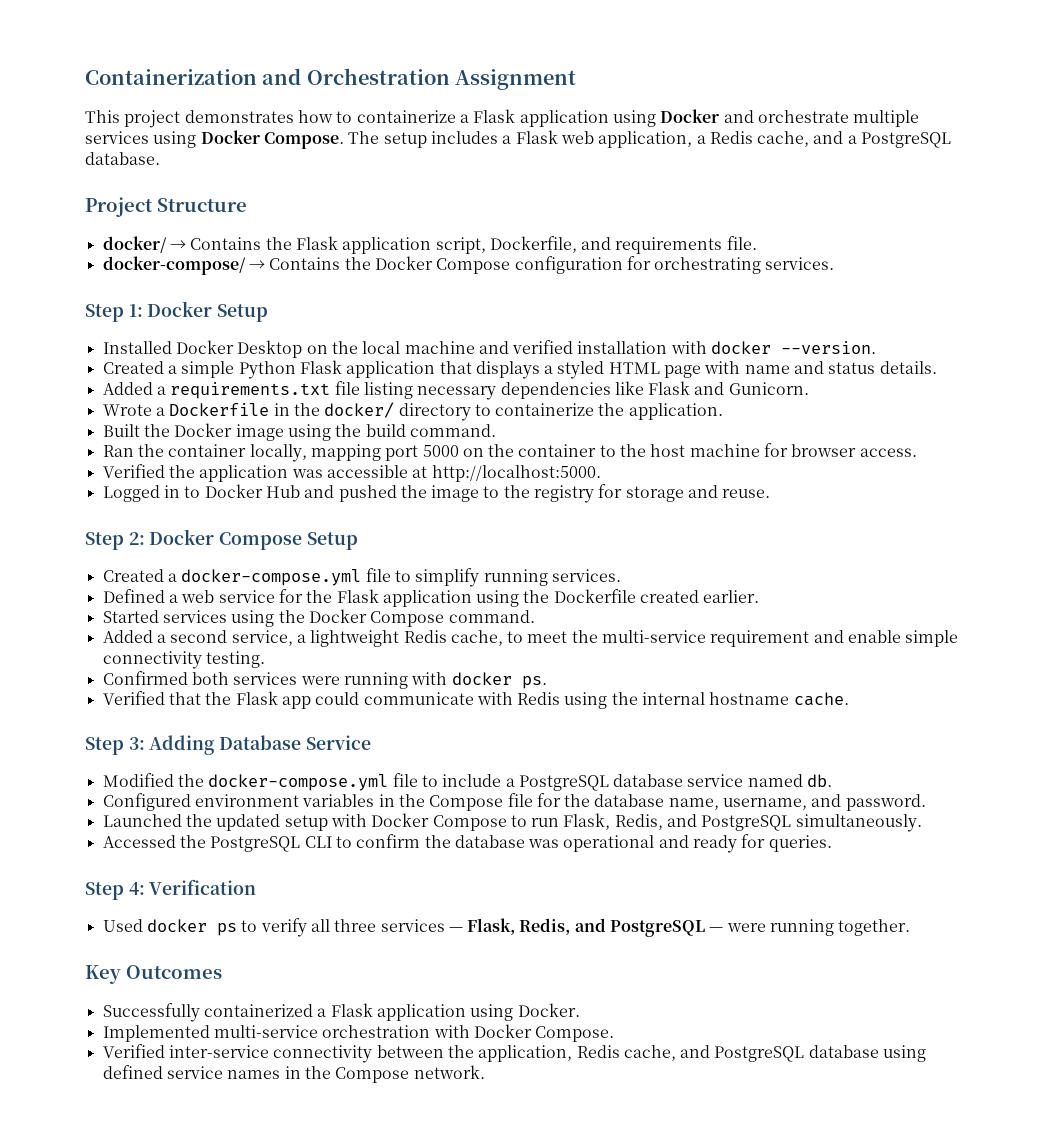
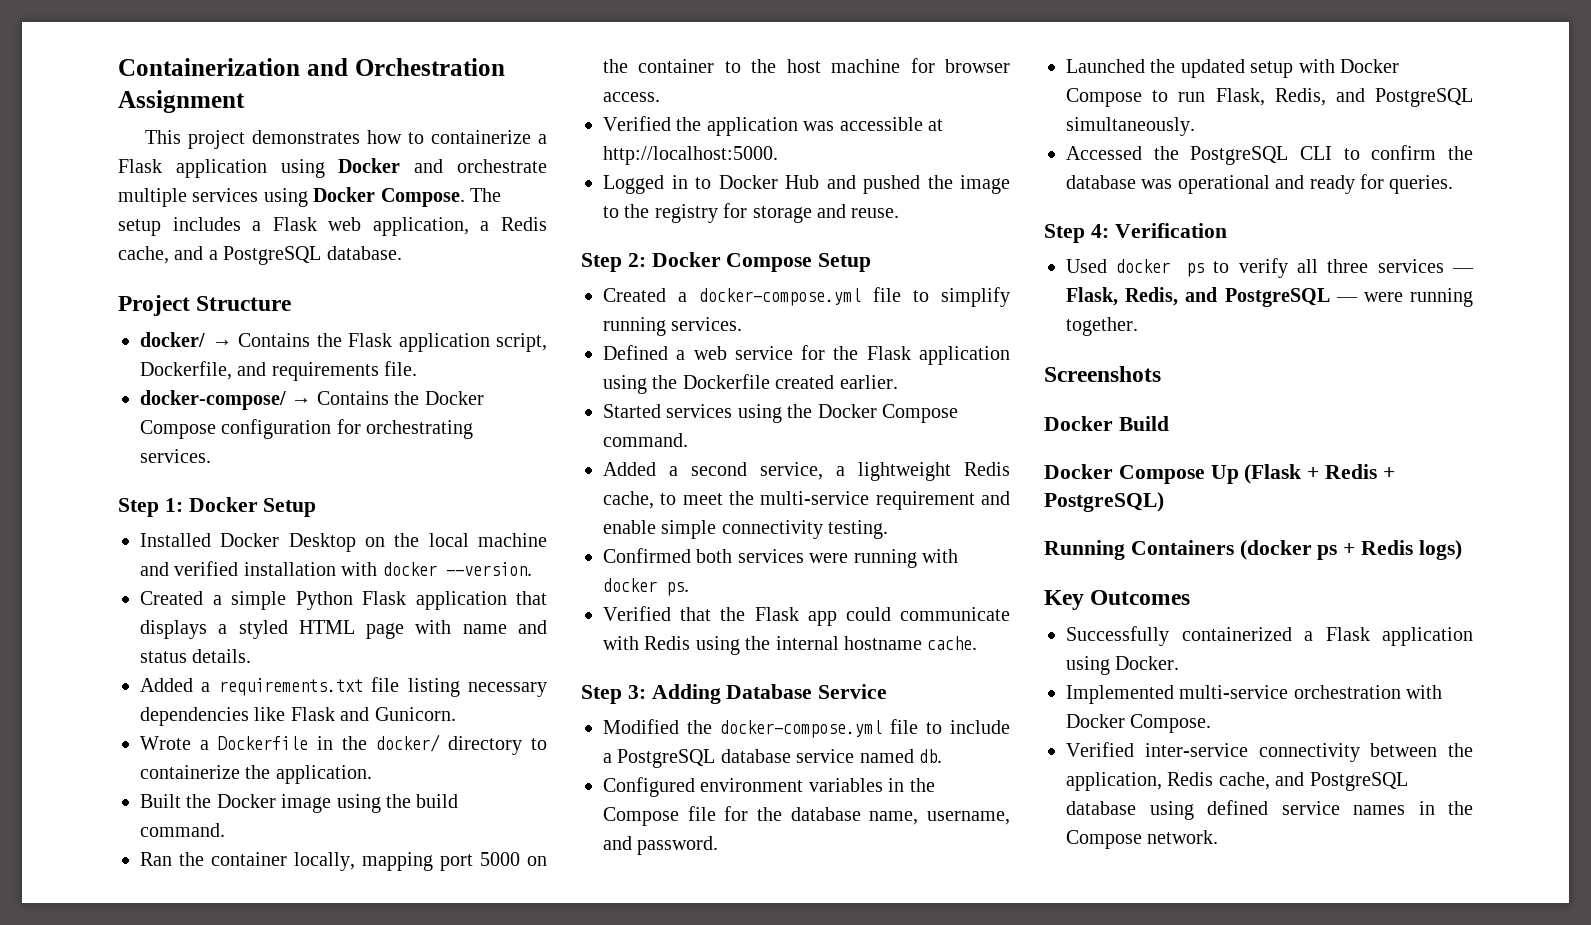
+ Screenshots
+ Docker Build
+ Docker Compose Up (Flask + Redis + PostgreSQL)
+ Running Containers (docker ps + Redis logs)

